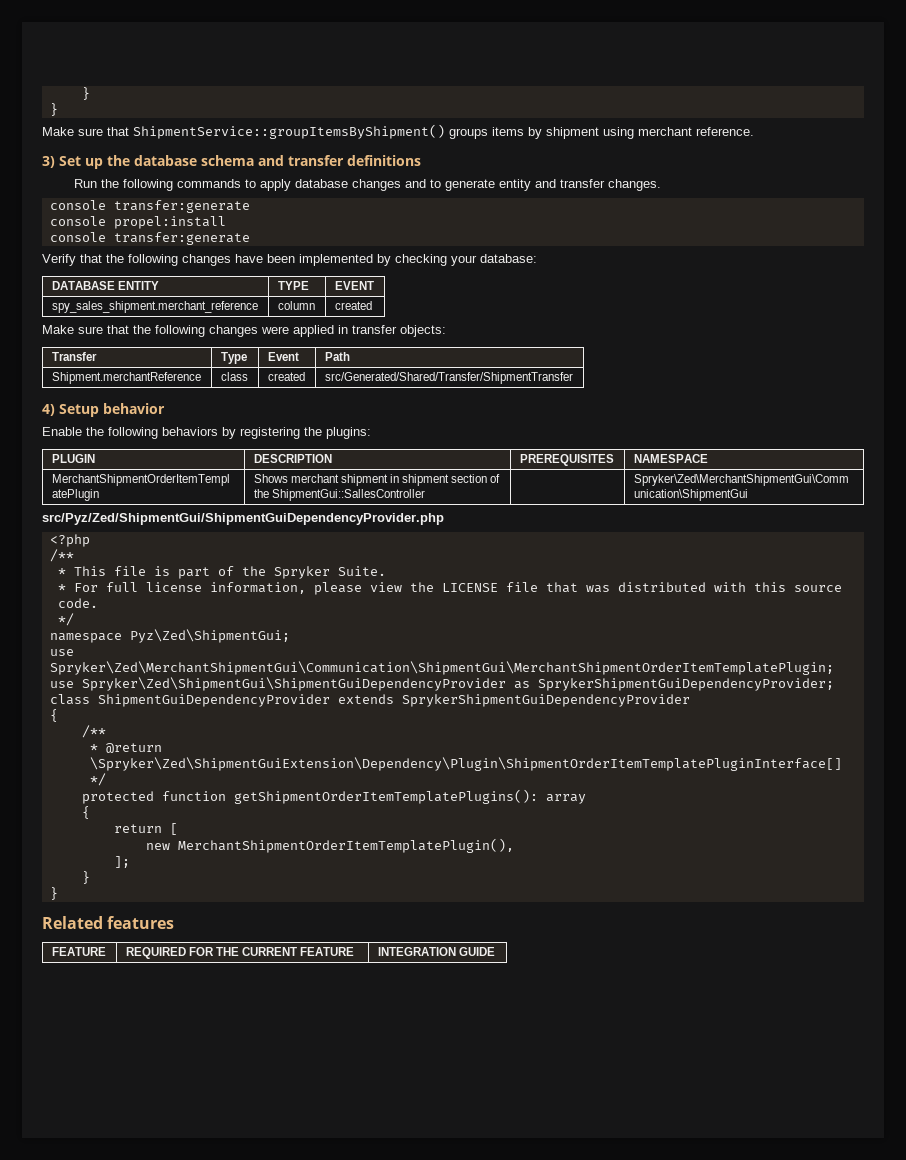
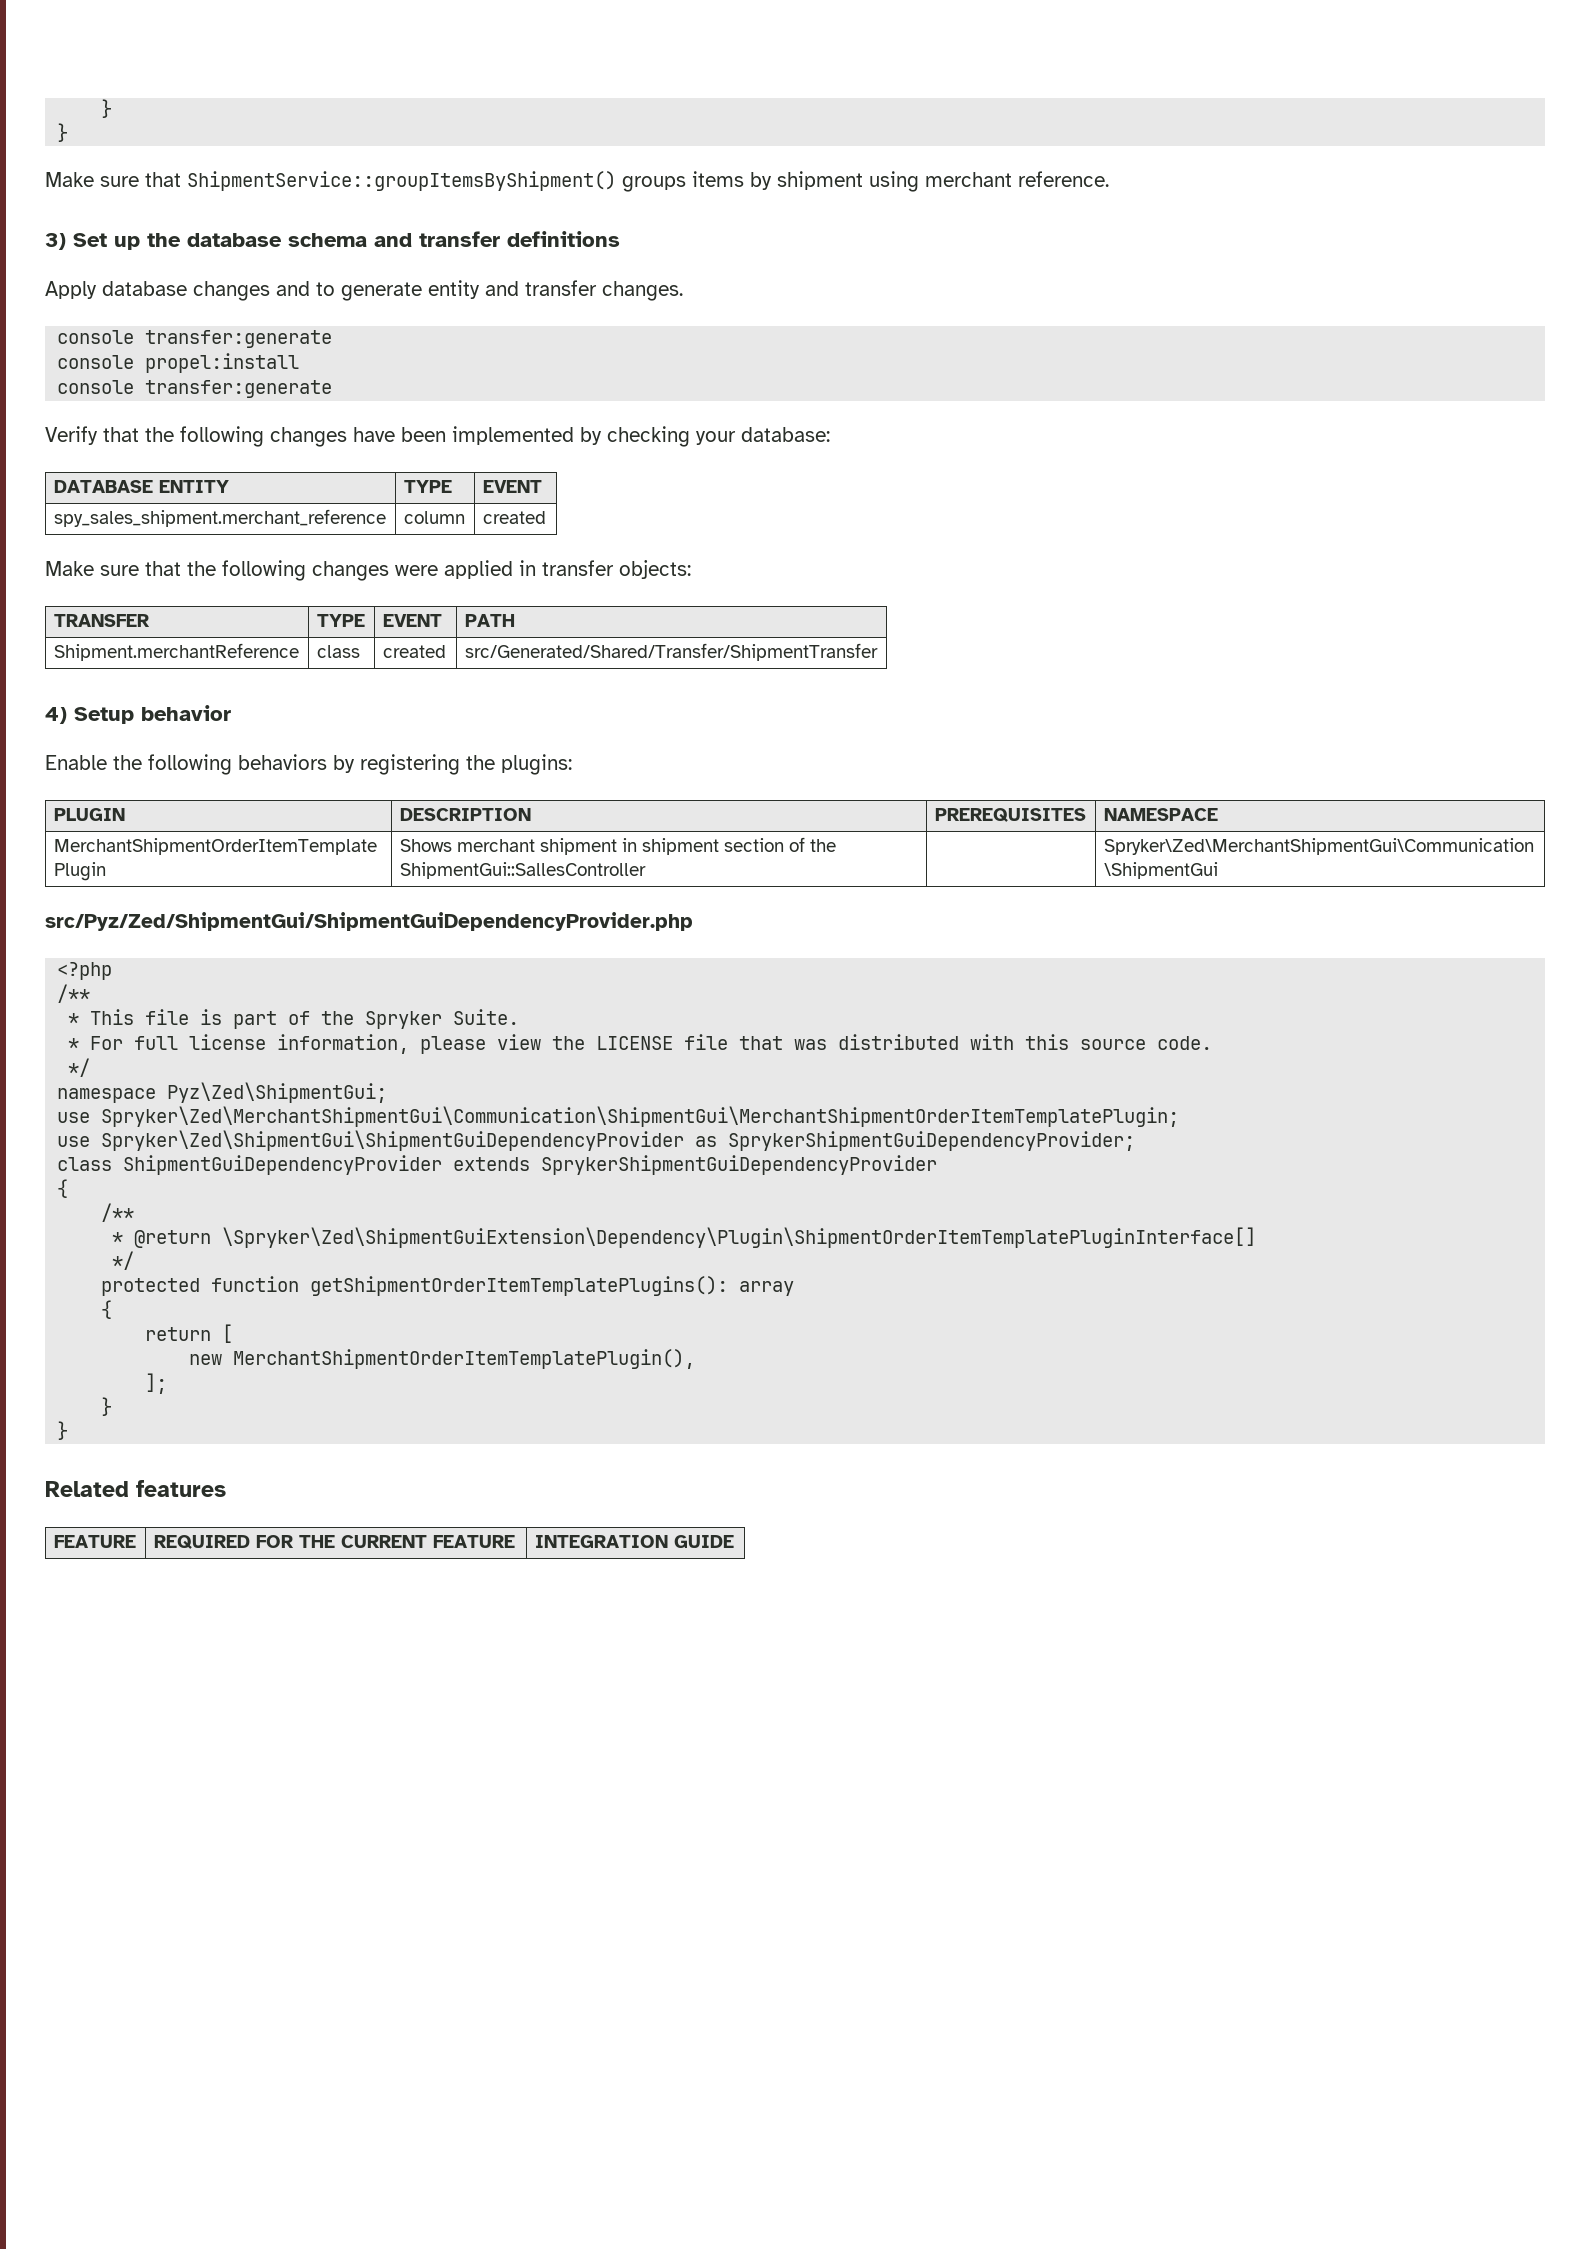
- Run the following commands to apply database changes and to generate entity and transfer changes.
+ Apply database changes and to generate entity and transfer changes.
- Transfer | Type | Event | Path
+ TRANSFER | TYPE | EVENT | PATH

